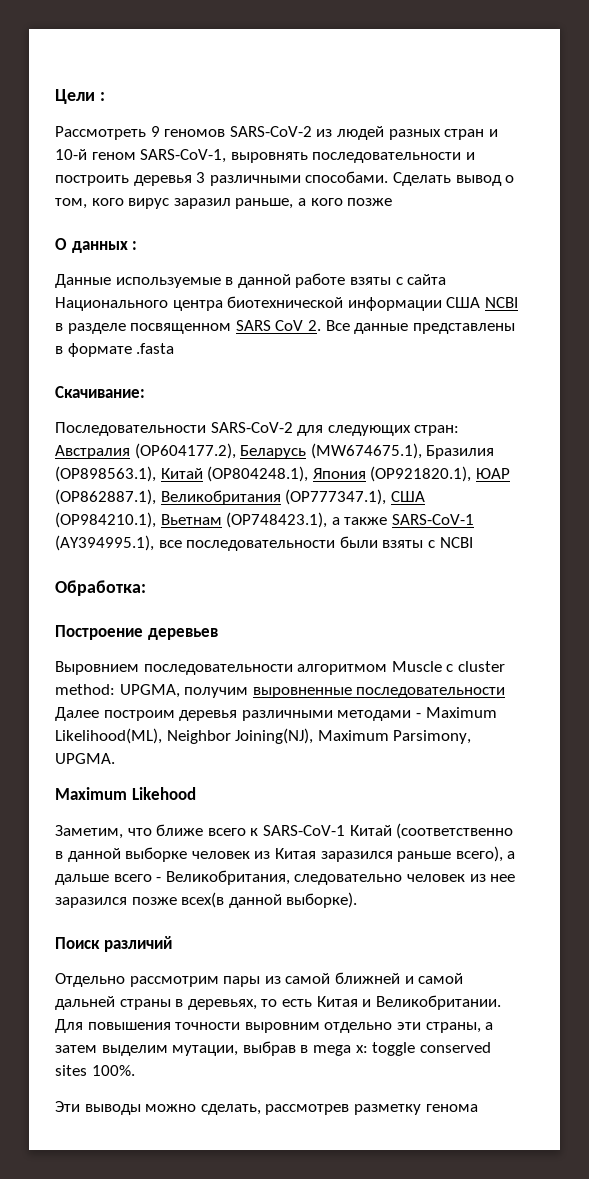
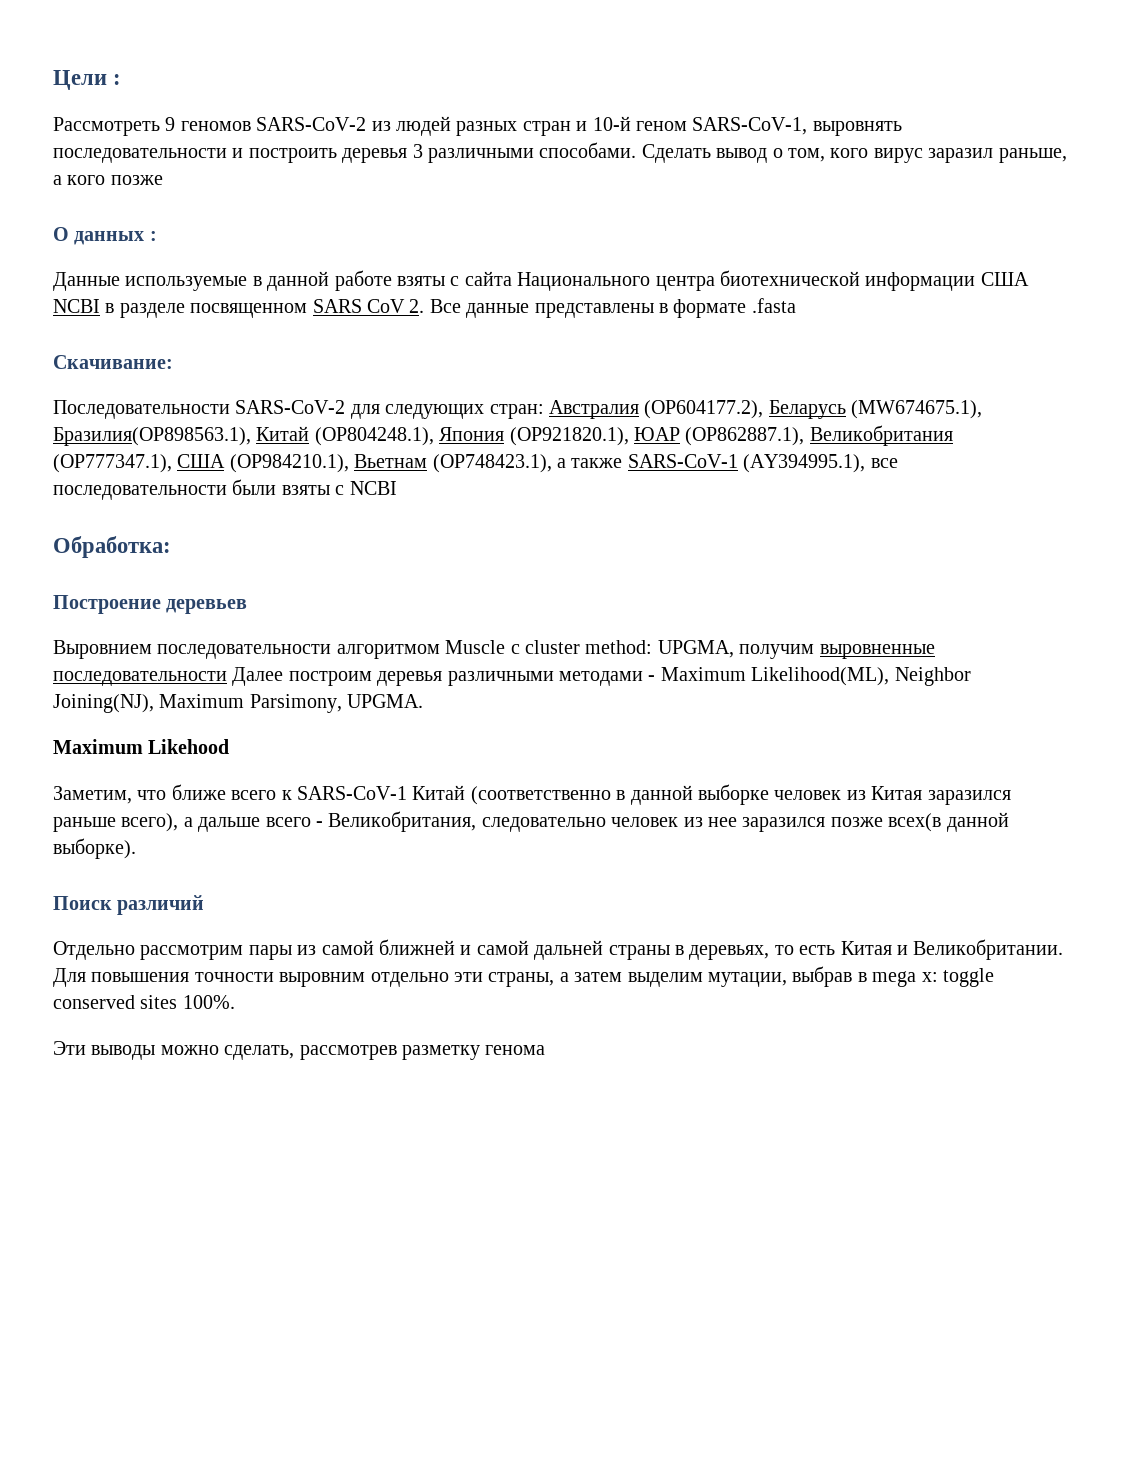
- Последовательности SARS-CoV-2 для следующих стран: Австралия (OP604177.2), Беларусь (MW674675.1), Бразилия (OP898563.1), Китай (OP804248.1), Япония (OP921820.1), ЮАР (OP862887.1), Великобритания (OP777347.1), США (OP984210.1), Вьетнам (OP748423.1), а также SARS-CoV-1 (AY394995.1), все последовательности были взяты с NCBI
+ Последовательности SARS-CoV-2 для следующих стран: Австралия (OP604177.2), Беларусь (MW674675.1), Бразилия(OP898563.1), Китай (OP804248.1), Япония (OP921820.1), ЮАР (OP862887.1), Великобритания (OP777347.1), США (OP984210.1), Вьетнам (OP748423.1), а также SARS-CoV-1 (AY394995.1), все последовательности были взяты с NCBI

